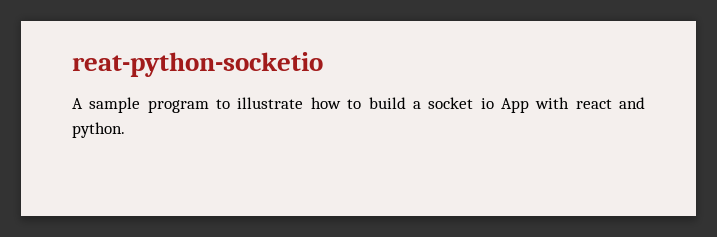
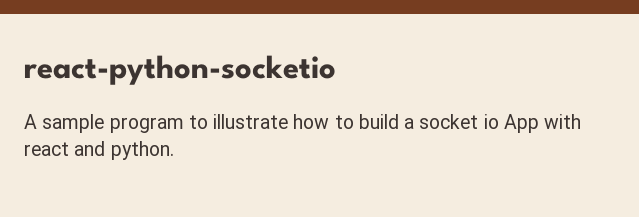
- reat-python-socketio
+ react-python-socketio

